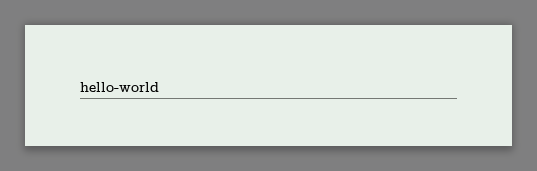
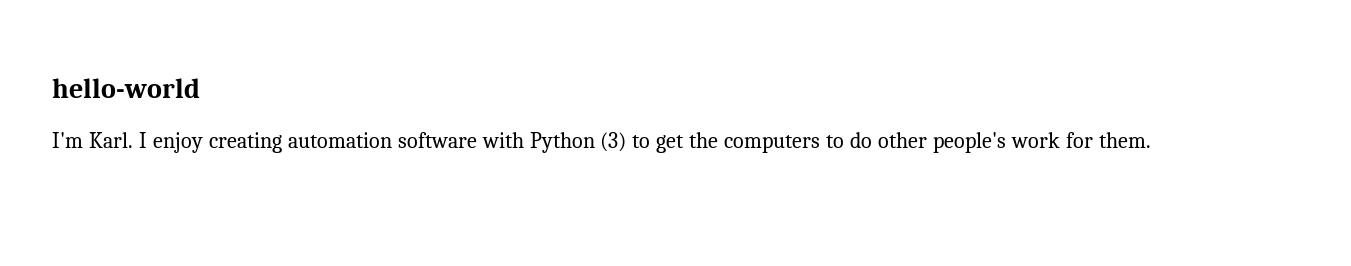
+ I'm Karl. I enjoy creating automation software with Python (3) to get the computers to do other people's work for them.

